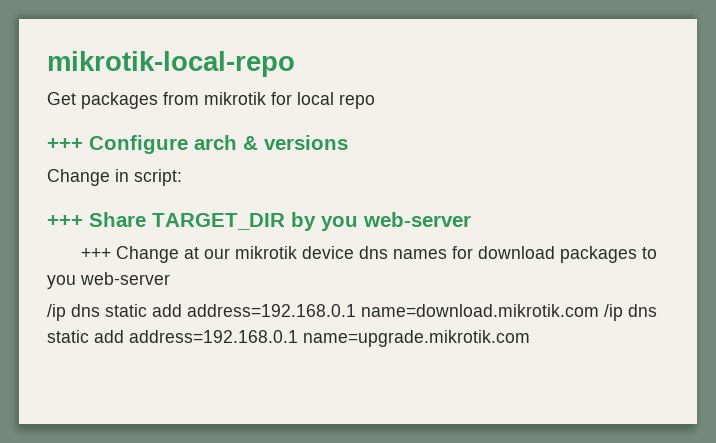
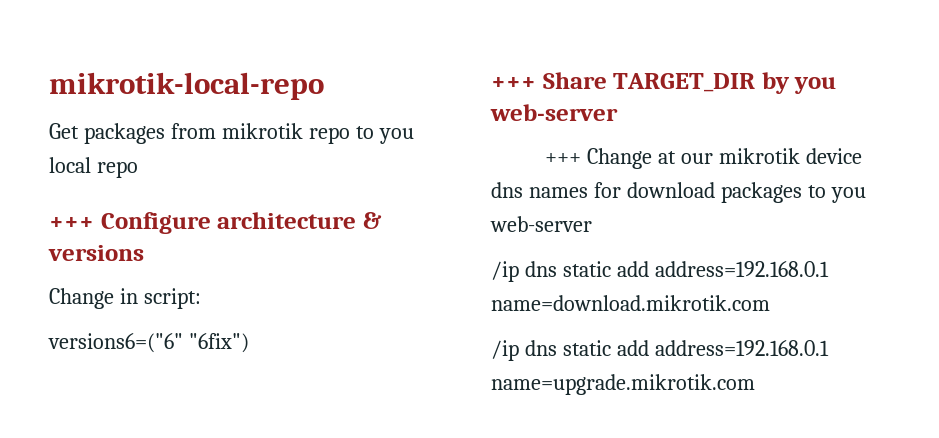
- Get packages from mikrotik for local repo
+ Get packages from mikrotik repo to you local repo
- +++ Configure arch & versions
+ +++ Configure architecture & versions
+ versions6=("6" "6fix")
- /ip dns static add address=192.168.0.1 name=download.mikrotik.com /ip dns static add address=192.168.0.1 name=upgrade.mikrotik.com
+ /ip dns static add address=192.168.0.1 name=download.mikrotik.com
+ /ip dns static add address=192.168.0.1 name=upgrade.mikrotik.com

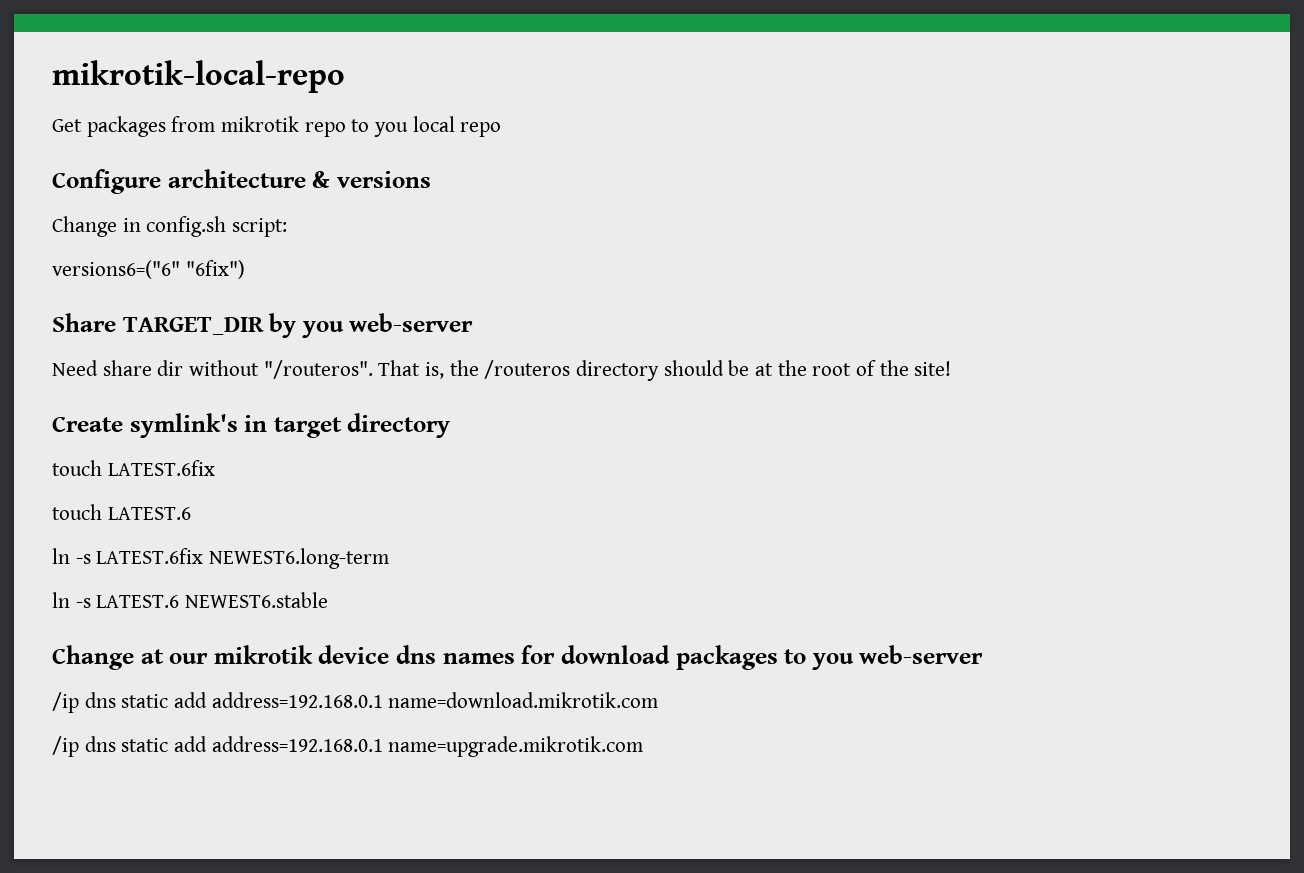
- +++ Configure architecture & versions
+ Configure architecture & versions
- Change in script:
+ Change in config.sh script:
- +++ Share TARGET_DIR by you web-server
+ Share TARGET_DIR by you web-server
- +++ Change at our mikrotik device dns names for download packages to you web-server
+ Need share dir without "/routeros". That is, the /routeros directory should be at the root of the site!
+ Create symlink's in target directory
+ touch LATEST.6fix
+ touch LATEST.6
+ ln -s LATEST.6fix NEWEST6.long-term
+ ln -s LATEST.6 NEWEST6.stable
+ Change at our mikrotik device dns names for download packages to you web-server

